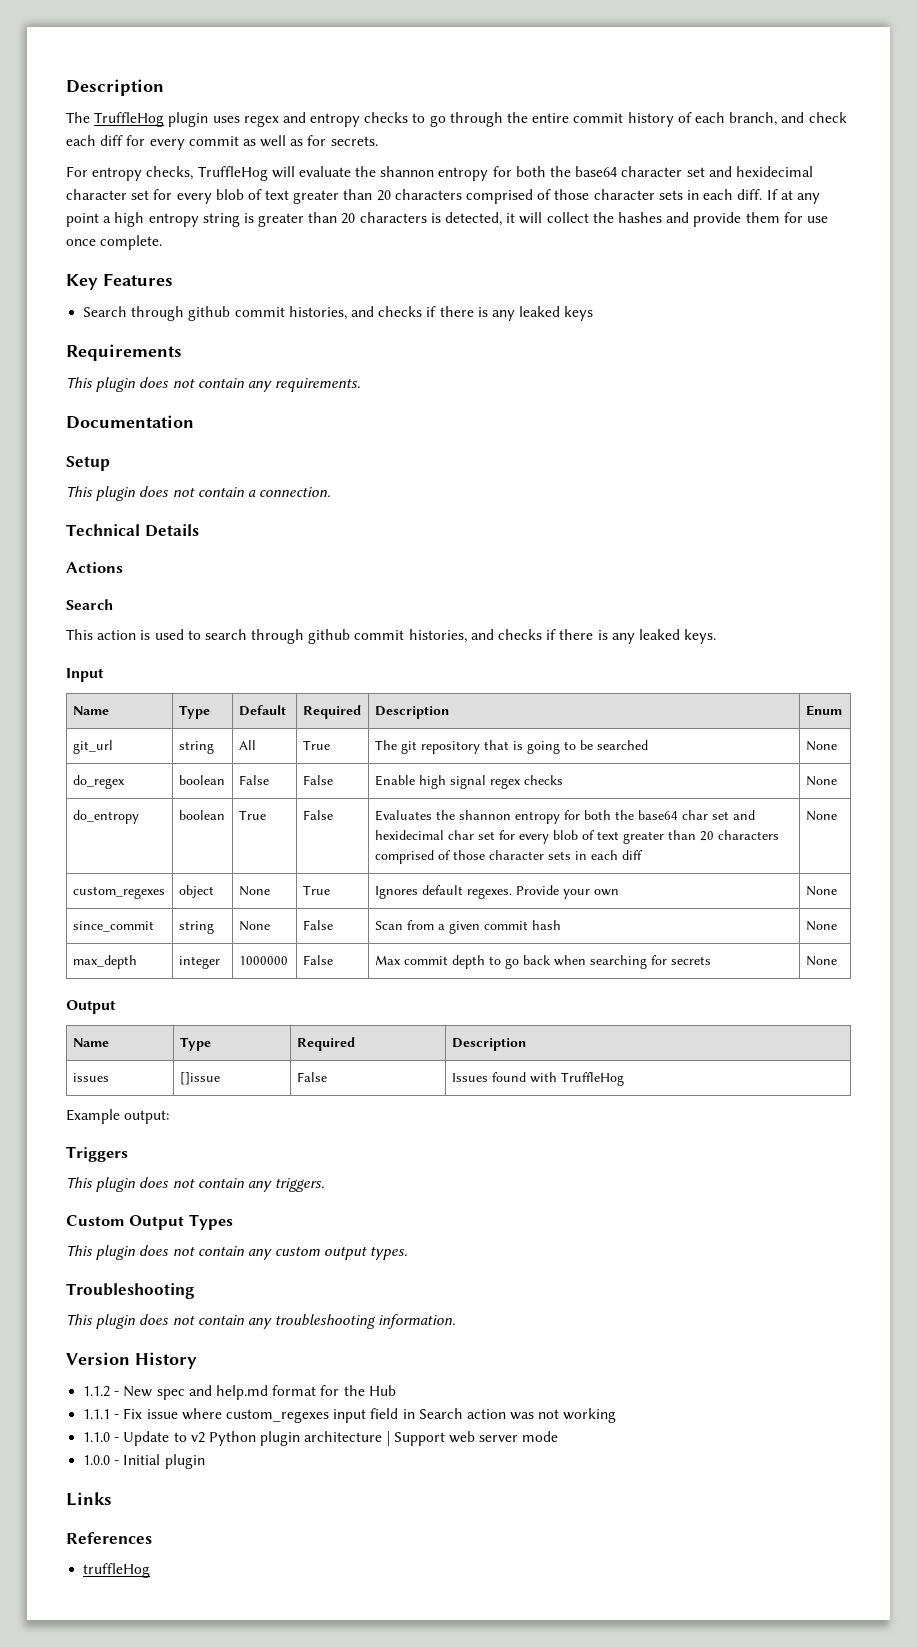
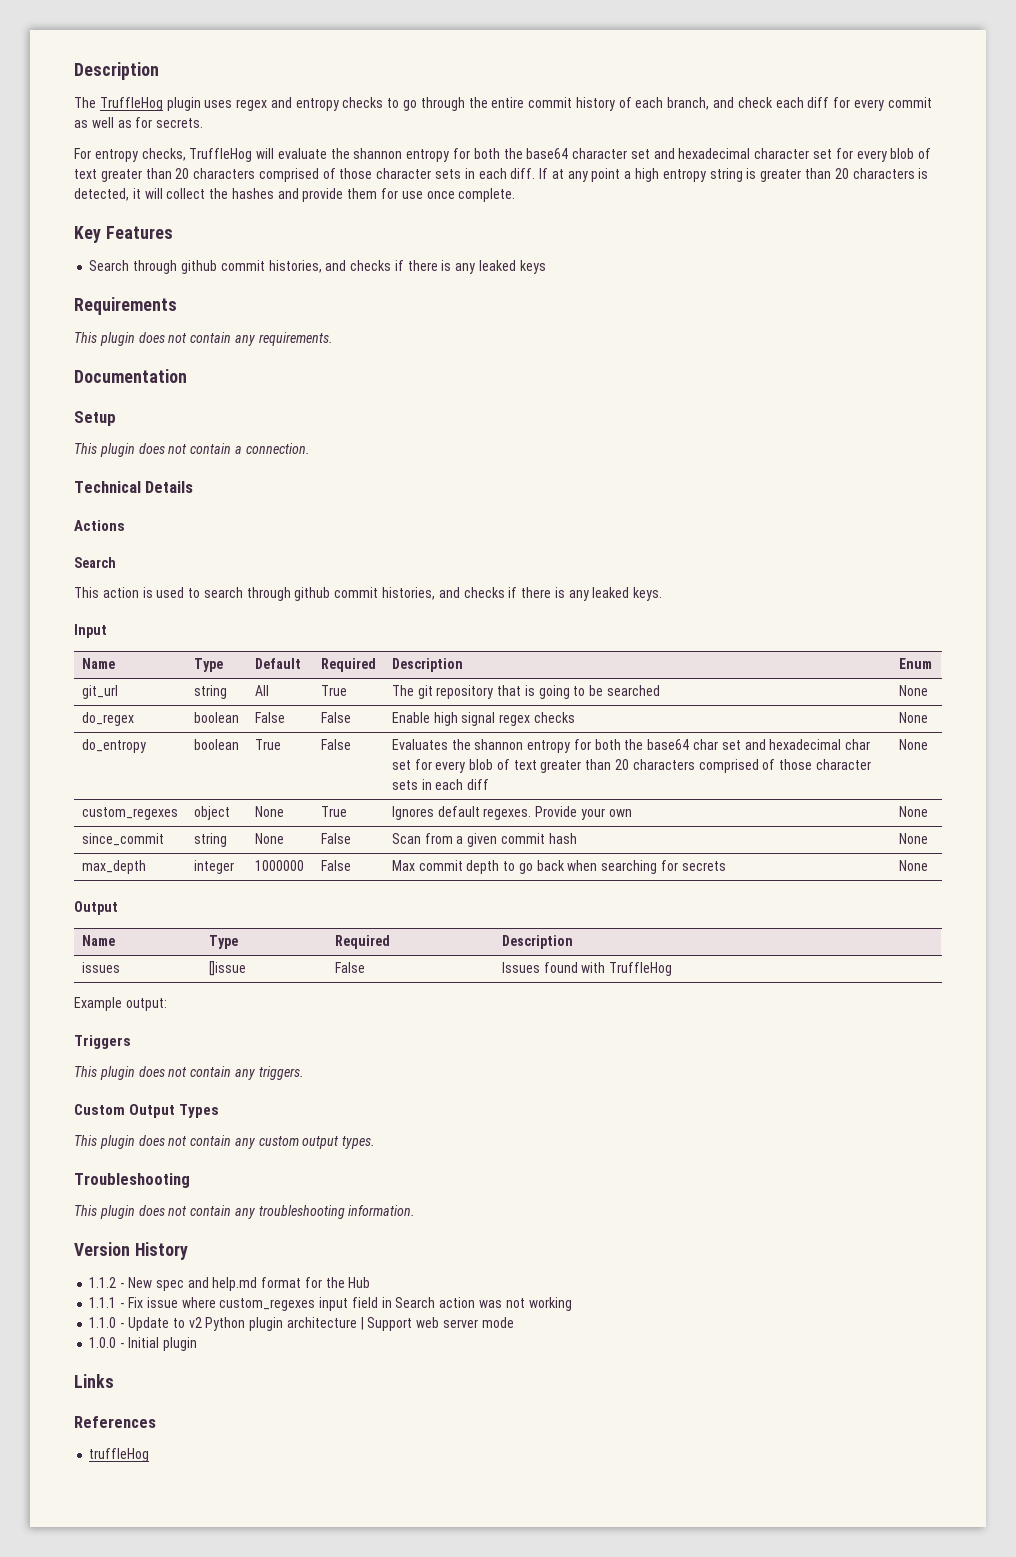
- For entropy checks, TruffleHog will evaluate the shannon entropy for both the base64 character set and hexidecimal character set for every blob of text greater than 20 characters comprised of those character sets in each diff.
+ For entropy checks, TruffleHog will evaluate the shannon entropy for both the base64 character set and hexadecimal character set for every blob of text greater than 20 characters comprised of those character sets in each diff.
- do_entropy | boolean | True | False | Evaluates the shannon entropy for both the base64 char set and hexidecimal char set for every blob of text greater than 20 characters comprised of those character sets in each diff | None
+ do_entropy | boolean | True | False | Evaluates the shannon entropy for both the base64 char set and hexadecimal char set for every blob of text greater than 20 characters comprised of those character sets in each diff | None

